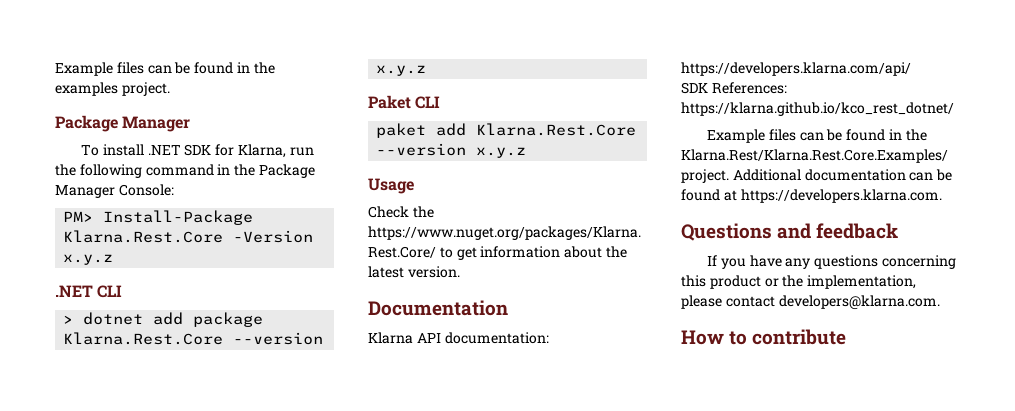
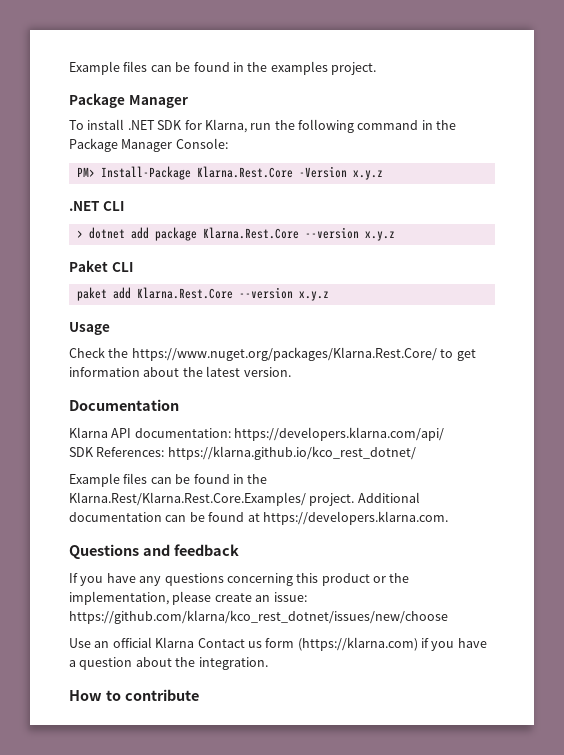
- If you have any questions concerning this product or the implementation, please contact developers@klarna.com.
+ If you have any questions concerning this product or the implementation, please create an issue: https://github.com/klarna/kco_rest_dotnet/issues/new/choose
+ Use an official Klarna Contact us form (https://klarna.com) if you have a question about the integration.

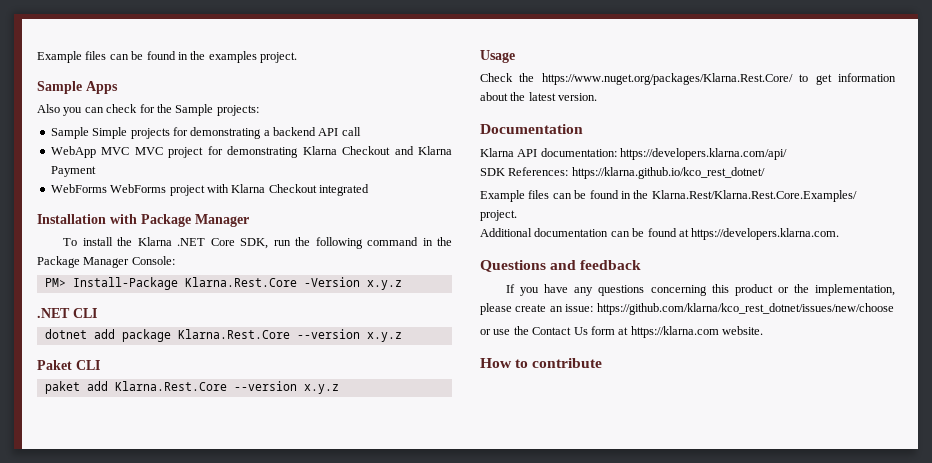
  Example files can be found in the examples project.
- Package Manager
+ Sample Apps
+ Also you can check for the Sample projects:
+ Sample Simple projects for demonstrating a backend API call
+ WebApp MVC MVC project for demonstrating Klarna Checkout and Klarna Payment
+ WebForms WebForms project with Klarna Checkout integrated
+ Installation with Package Manager
- To install .NET SDK for Klarna, run the following command in the Package Manager Console:
+ To install the Klarna .NET Core SDK, run the following command in the Package Manager Console:
- > dotnet add package Klarna.Rest.Core --version x.y.z
+ dotnet add package Klarna.Rest.Core --version x.y.z
- Example files can be found in the Klarna.Rest/Klarna.Rest.Core.Examples/ project. Additional documentation can be found at https://developers.klarna.com.
+ Example files can be found in the Klarna.Rest/Klarna.Rest.Core.Examples/ project.
+ Additional documentation can be found at https://developers.klarna.com.
- Use an official Klarna Contact us form (https://klarna.com) if you have a question about the integration.
+ or use the Contact Us form at https://klarna.com website.

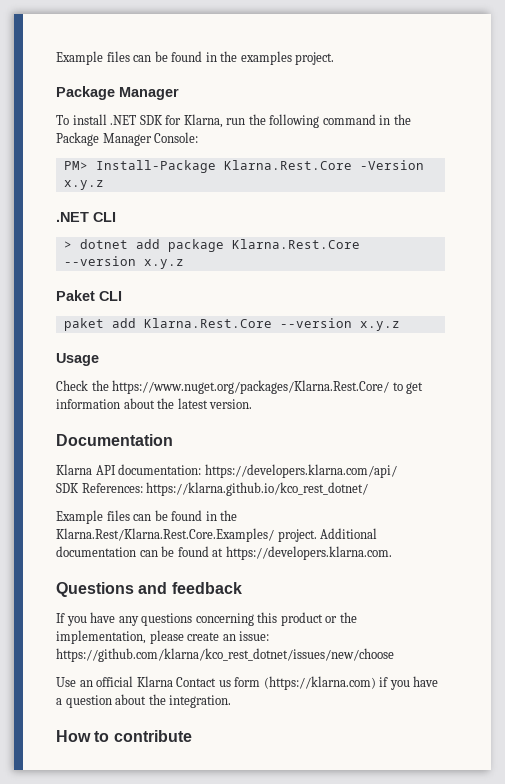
  Example files can be found in the examples project.
- Sample Apps
- Also you can check for the Sample projects:
- Sample Simple projects for demonstrating a backend API call
- WebApp MVC MVC project for demonstrating Klarna Checkout and Klarna Payment
- WebForms WebForms project with Klarna Checkout integrated
- Installation with Package Manager
+ Package Manager
- To install the Klarna .NET Core SDK, run the following command in the Package Manager Console:
+ To install .NET SDK for Klarna, run the following command in the Package Manager Console:
- dotnet add package Klarna.Rest.Core --version x.y.z
+ > dotnet add package Klarna.Rest.Core --version x.y.z
- Example files can be found in the Klarna.Rest/Klarna.Rest.Core.Examples/ project.
- Additional documentation can be found at https://developers.klarna.com.
+ Example files can be found in the Klarna.Rest/Klarna.Rest.Core.Examples/ project. Additional documentation can be found at https://developers.klarna.com.
- or use the Contact Us form at https://klarna.com website.
+ Use an official Klarna Contact us form (https://klarna.com) if you have a question about the integration.

